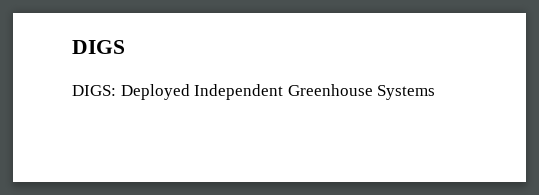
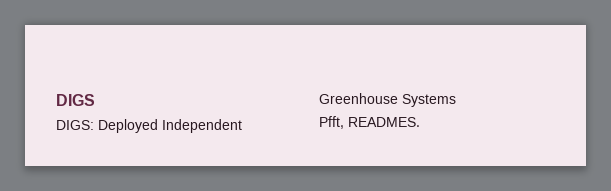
+ Pfft, READMES.

